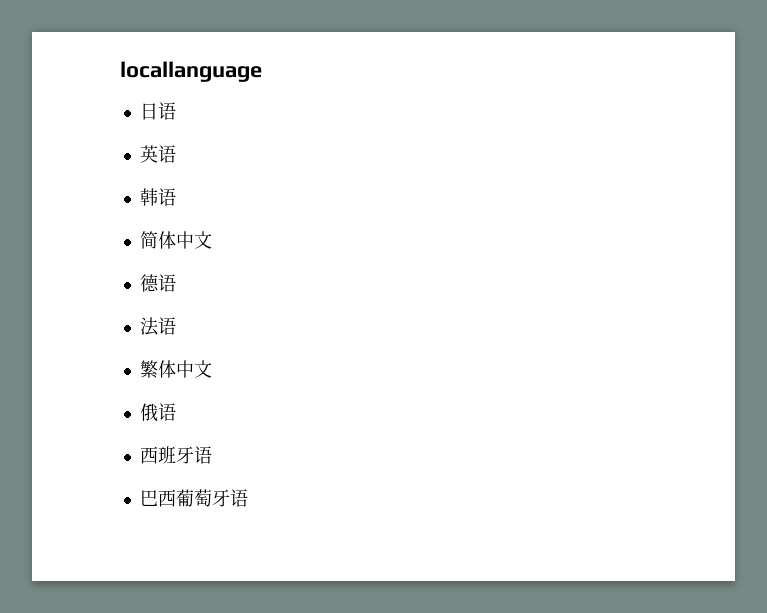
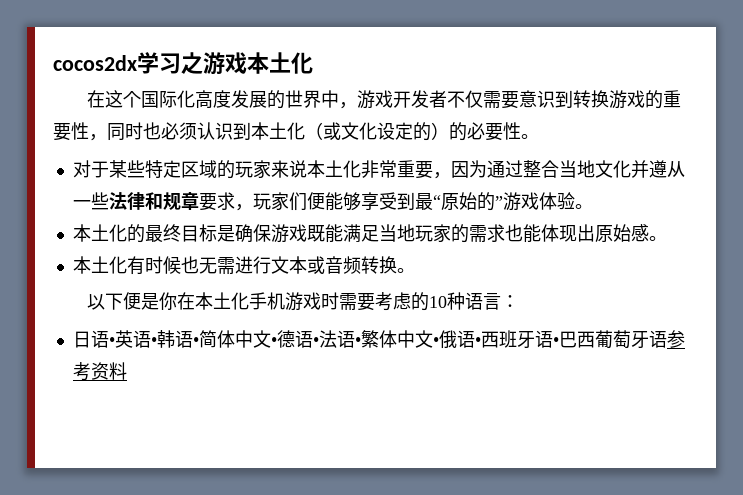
- locallanguage
+ cocos2dx学习之游戏本土化
+ 在这个国际化高度发展的世界中，游戏开发者不仅需要意识到转换游戏的重要性，同时也必须认识到本土化（或文化设定的）的必要性。
+ 对于某些特定区域的玩家来说本土化非常重要，因为通过整合当地文化并遵从一些法律和规章要求，玩家们便能够享受到最“原始的”游戏体验。
+ 本土化的最终目标是确保游戏既能满足当地玩家的需求也能体现出原始感。
+ 本土化有时候也无需进行文本或音频转换。
+ 以下便是你在本土化手机游戏时需要考虑的10种语言：
- 日语
- 英语
- 韩语
- 简体中文
- 德语
- 法语
- 繁体中文
- 俄语
- 西班牙语
- 巴西葡萄牙语
+ 日语•英语•韩语•简体中文•德语•法语•繁体中文•俄语•西班牙语•巴西葡萄牙语参考资料

